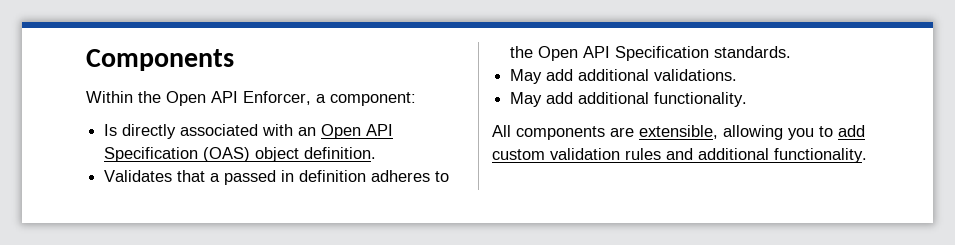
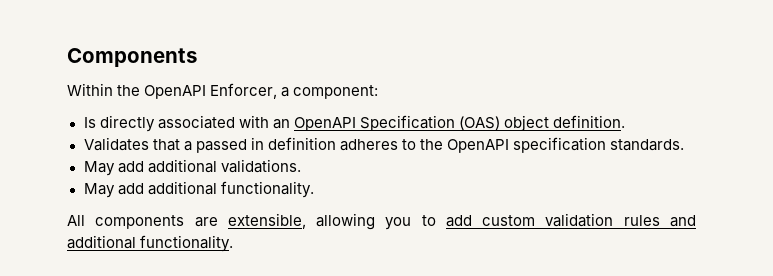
- Within the Open API Enforcer, a component:
+ Within the OpenAPI Enforcer, a component:
- Is directly associated with an Open API Specification (OAS) object definition.
+ Is directly associated with an OpenAPI Specification (OAS) object definition.
- Validates that a passed in definition adheres to the Open API Specification standards.
+ Validates that a passed in definition adheres to the OpenAPI specification standards.

